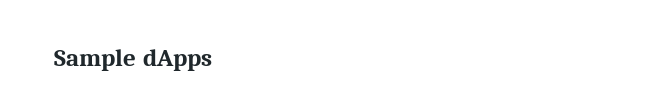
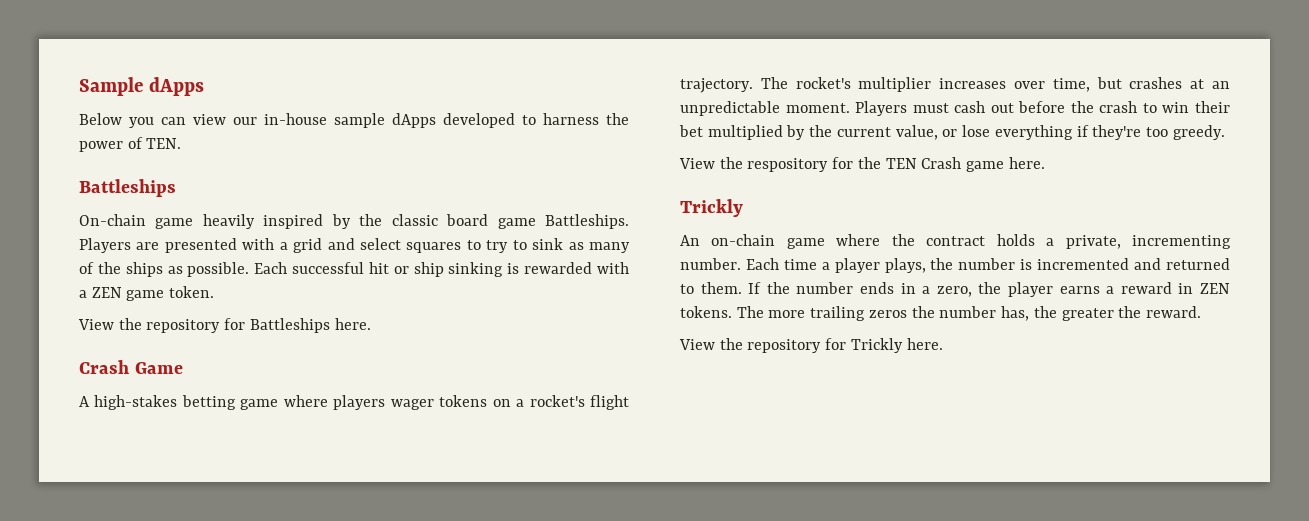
+ Below you can view our in-house sample dApps developed to harness the power of TEN.
+ Battleships
+ On-chain game heavily inspired by the classic board game Battleships. Players are presented with a grid and select squares to try to sink as many of the ships as possible. Each successful hit or ship sinking is rewarded with a ZEN game token.
+ View the repository for Battleships here.
+ Crash Game
+ A high-stakes betting game where players wager tokens on a rocket's flight trajectory. The rocket's multiplier increases over time, but crashes at an unpredictable moment. Players must cash out before the crash to win their bet multiplied by the current value, or lose everything if they're too greedy.
+ View the respository for the TEN Crash game here.
+ Trickly
+ An on-chain game where the contract holds a private, incrementing number. Each time a player plays, the number is incremented and returned to them. If the number ends in a zero, the player earns a reward in ZEN tokens. The more trailing zeros the number has, the greater the reward.
+ View the repository for Trickly here.

